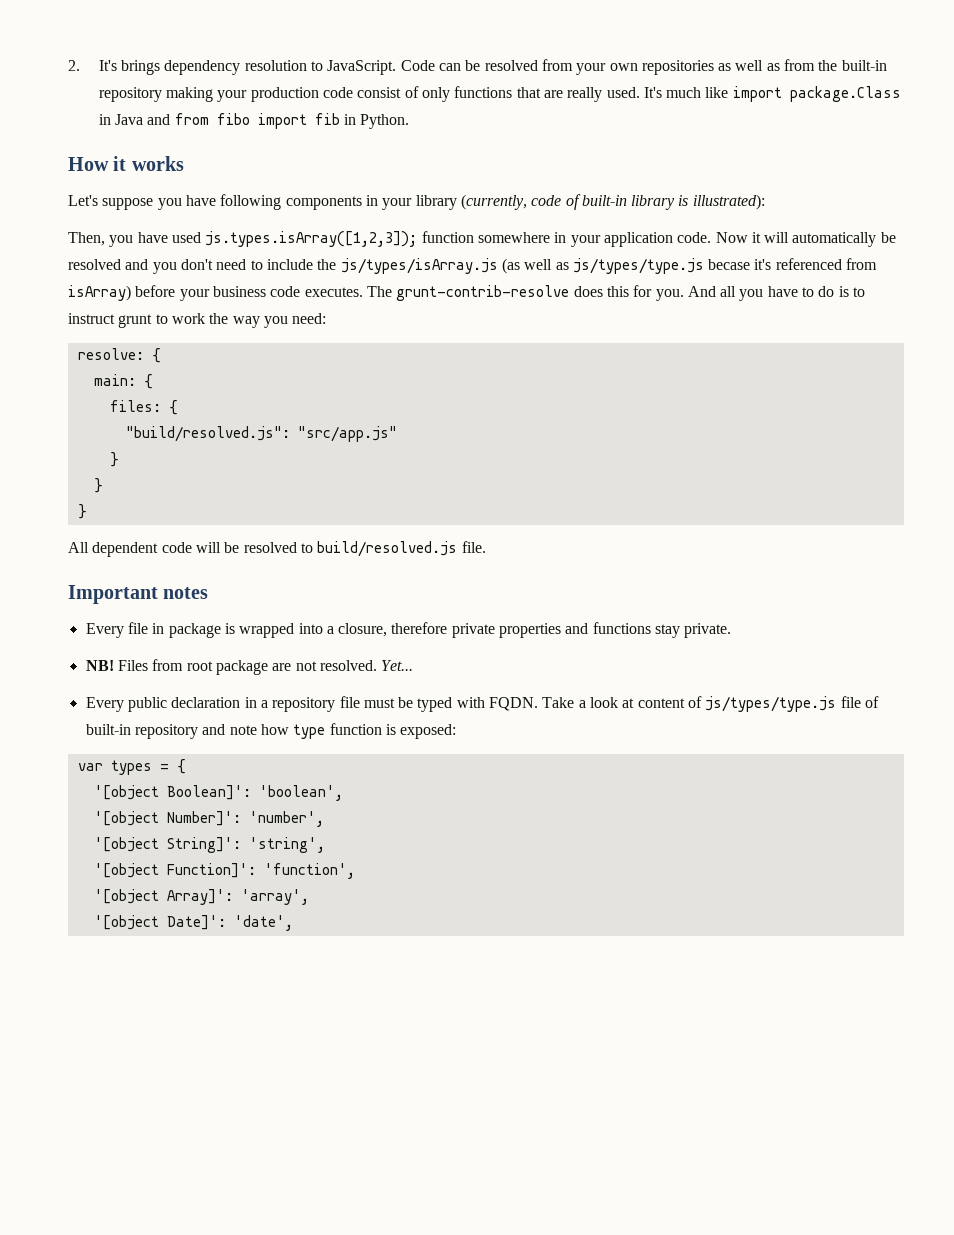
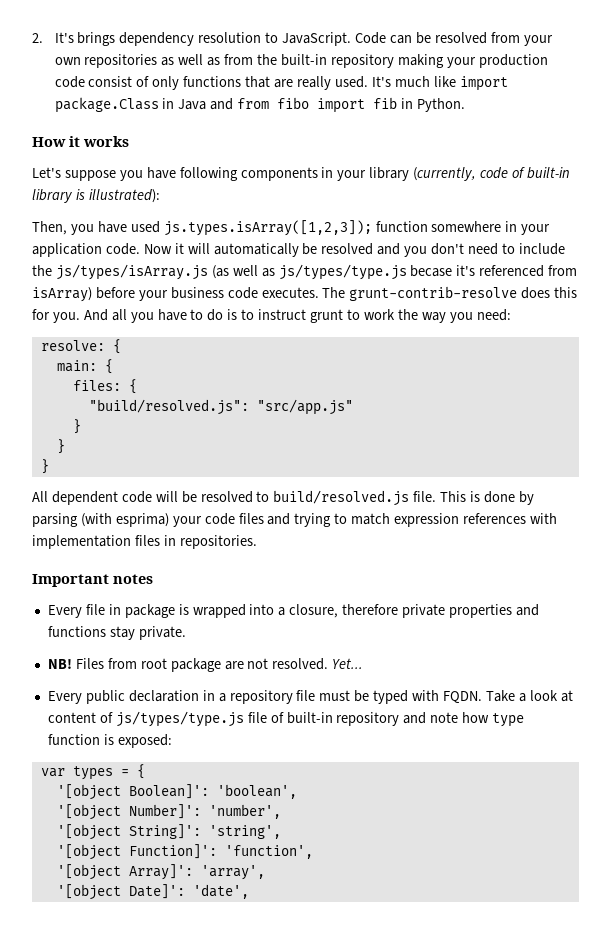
+ This is done by parsing (with esprima) your code files and trying to match expression references with implementation files in repositories.

